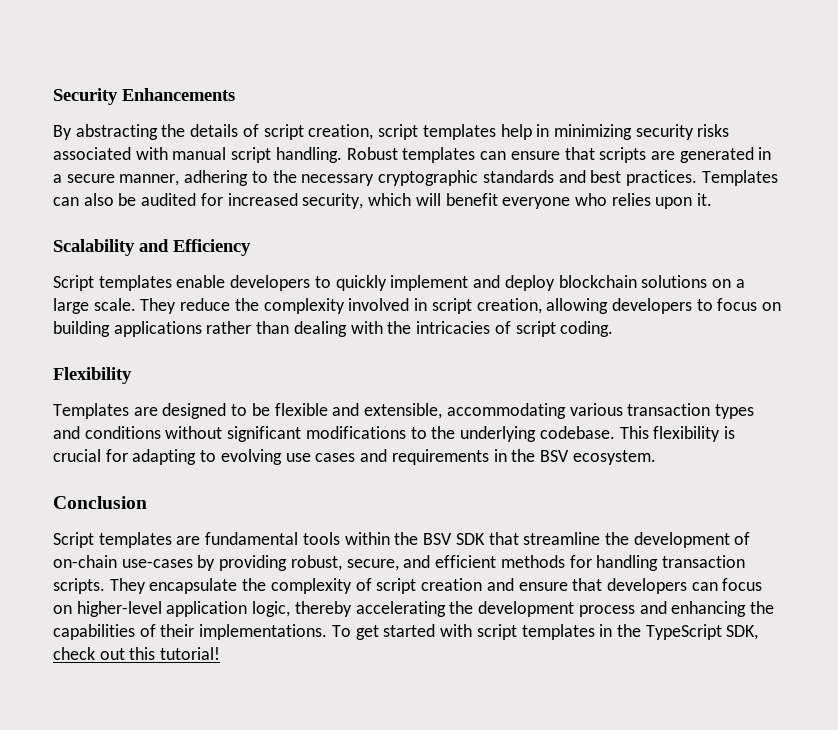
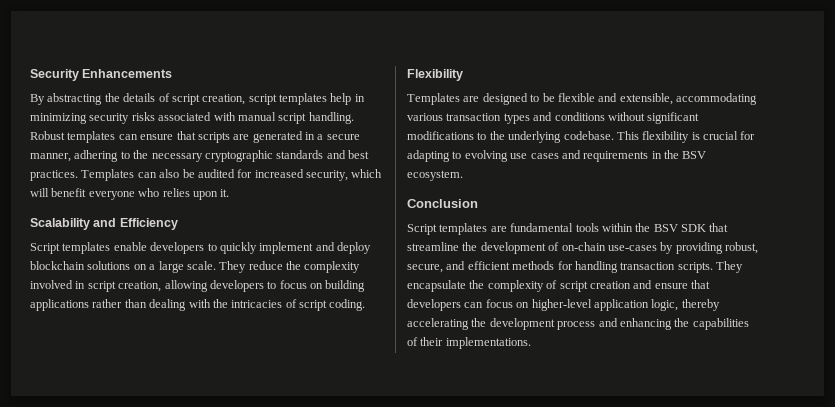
- To get started with script templates in the TypeScript SDK, check out this tutorial!

